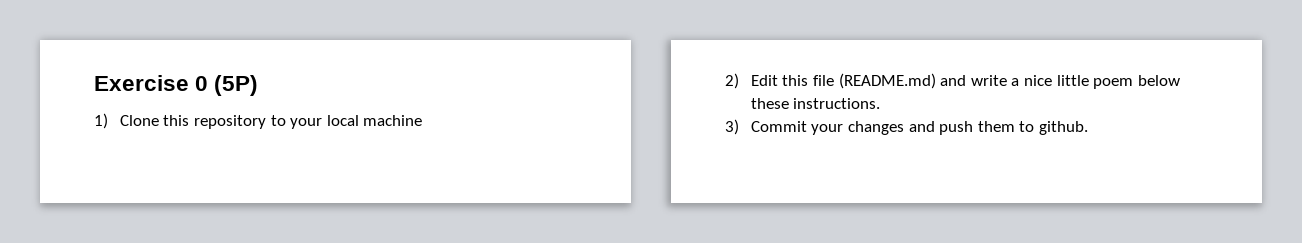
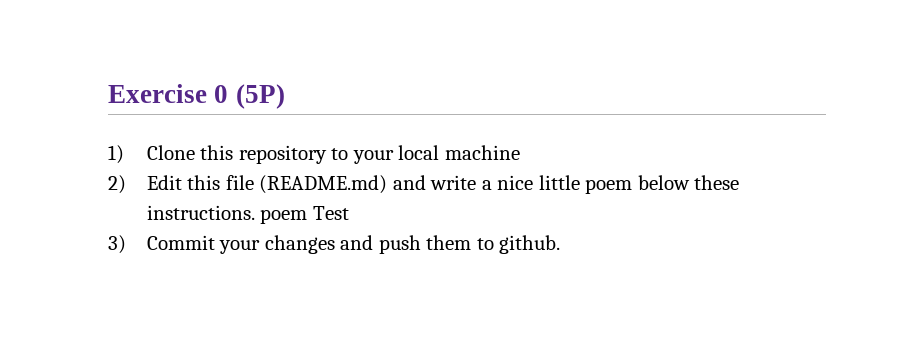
- 2) Edit this file (README.md) and write a nice little poem below these instructions.
+ 2) Edit this file (README.md) and write a nice little poem below these instructions. poem Test

